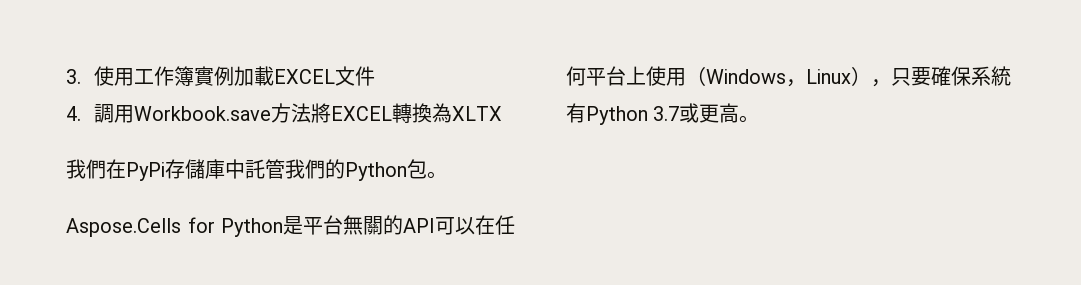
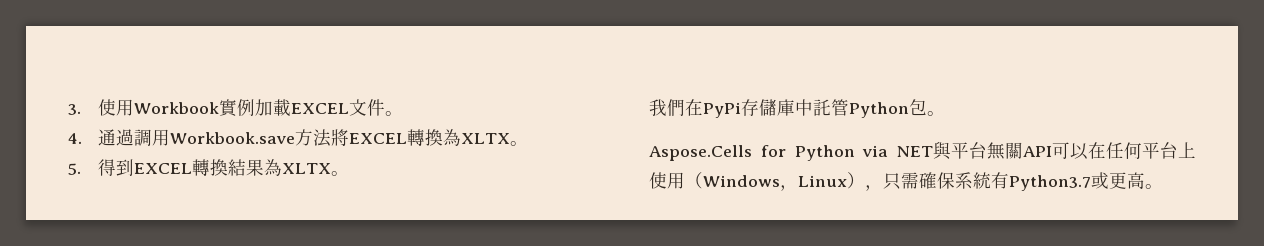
- 3.使用工作簿實例加載EXCEL文件
+ 3.使用Workbook實例加載EXCEL文件。
- 4.調用Workbook.save方法將EXCEL轉換為XLTX
+ 4.通過調用Workbook.save方法將EXCEL轉換為XLTX。
+ 5.得到EXCEL轉換結果為XLTX。
- 我們在PyPi存儲庫中託管我們的Python包。
+ 我們在PyPi存儲庫中託管Python包。
- Aspose.Cells for Python是平台無關的API可以在任何平台上使用（Windows，Linux），只要確保系統有Python 3.7或更高。
+ Aspose.Cells for Python via NET與平台無關API可以在任何平台上使用（Windows，Linux），只需確保系統有Python3.7或更高。

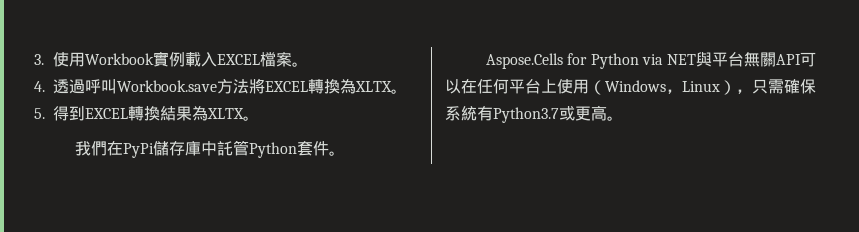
- 3.使用Workbook實例加載EXCEL文件。
+ 3.使用Workbook實例載入EXCEL檔案。
- 4.通過調用Workbook.save方法將EXCEL轉換為XLTX。
+ 4.透過呼叫Workbook.save方法將EXCEL轉換為XLTX。
- 我們在PyPi存儲庫中託管Python包。
+ 我們在PyPi儲存庫中託管Python套件。

